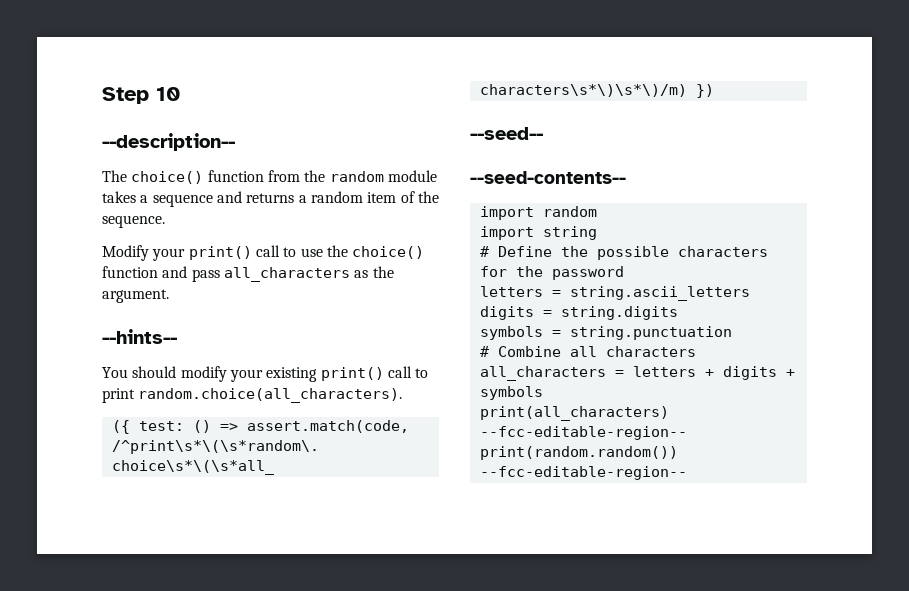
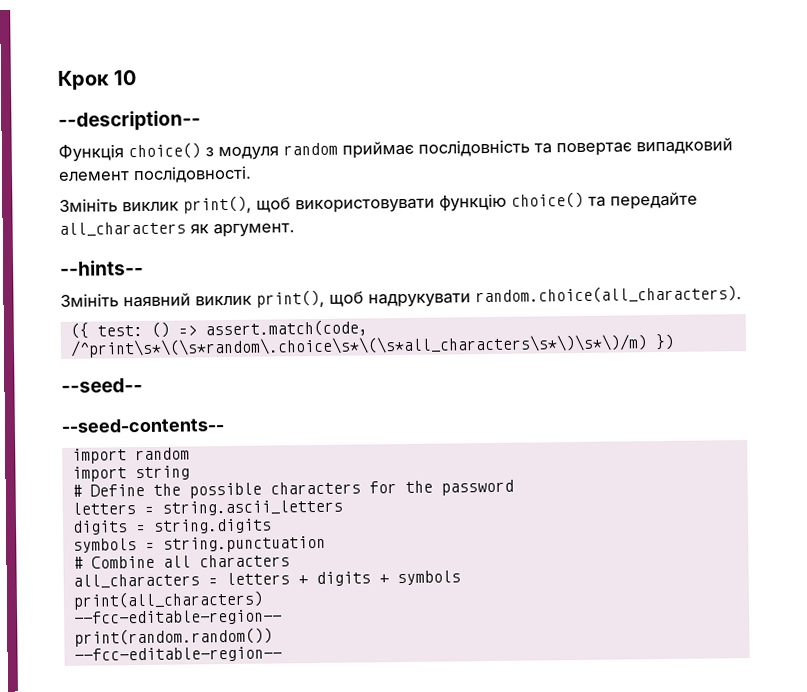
- Step 10
+ Крок 10
- The choice() function from the random module takes a sequence and returns a random item of the sequence.
- Modify your print() call to use the choice() function and pass all_characters as the argument.
+ Функція choice() з модуля random приймає послідовність та повертає випадковий елемент послідовності.
+ Змініть виклик print(), щоб використовувати функцію choice() та передайте all_characters як аргумент.
  --hints--
- You should modify your existing print() call to print random.choice(all_characters).
+ Змініть наявний виклик print(), щоб надрукувати random.choice(all_characters).

